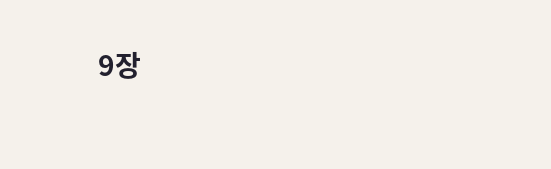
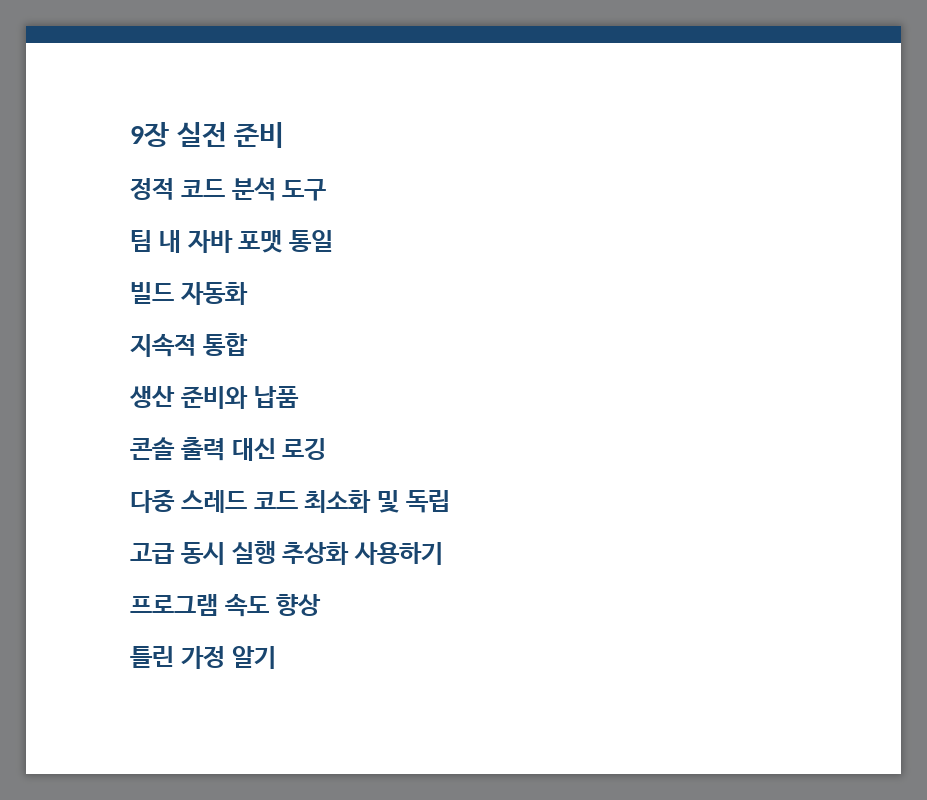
- 9장
+ 9장 실전 준비
+ 정적 코드 분석 도구
+ 팀 내 자바 포맷 통일
+ 빌드 자동화
+ 지속적 통합
+ 생산 준비와 납품
+ 콘솔 출력 대신 로깅
+ 다중 스레드 코드 최소화 및 독립
+ 고급 동시 실행 추상화 사용하기
+ 프로그램 속도 향상
+ 틀린 가정 알기

